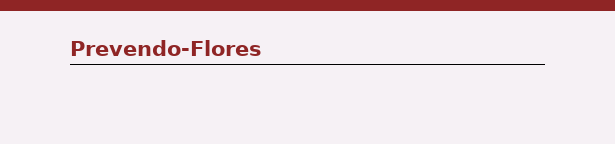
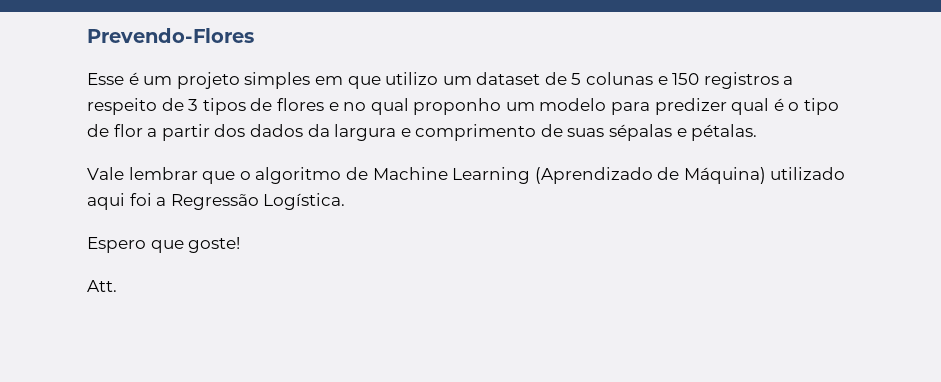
+ Esse é um projeto simples em que utilizo um dataset de 5 colunas e 150 registros a respeito de 3 tipos de flores e no qual proponho um modelo para predizer qual é o tipo de flor a partir dos dados da largura e comprimento de suas sépalas e pétalas.
+ Vale lembrar que o algoritmo de Machine Learning (Aprendizado de Máquina) utilizado aqui foi a Regressão Logística.
+ Espero que goste!
+ Att.

